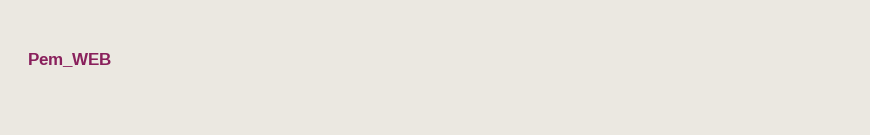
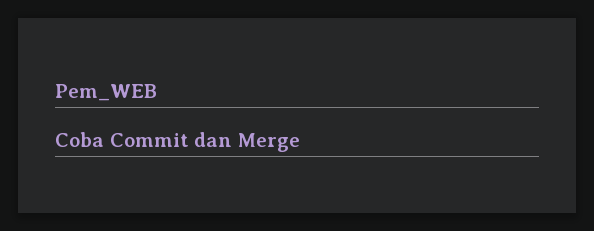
+ Coba Commit dan Merge

